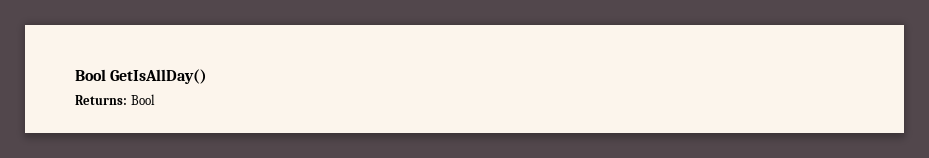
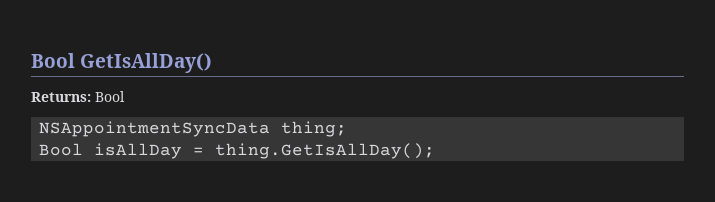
+ NSAppointmentSyncData thing;
+ Bool isAllDay = thing.GetIsAllDay();

